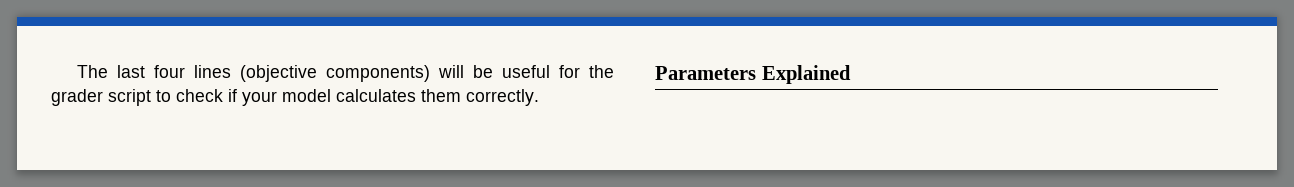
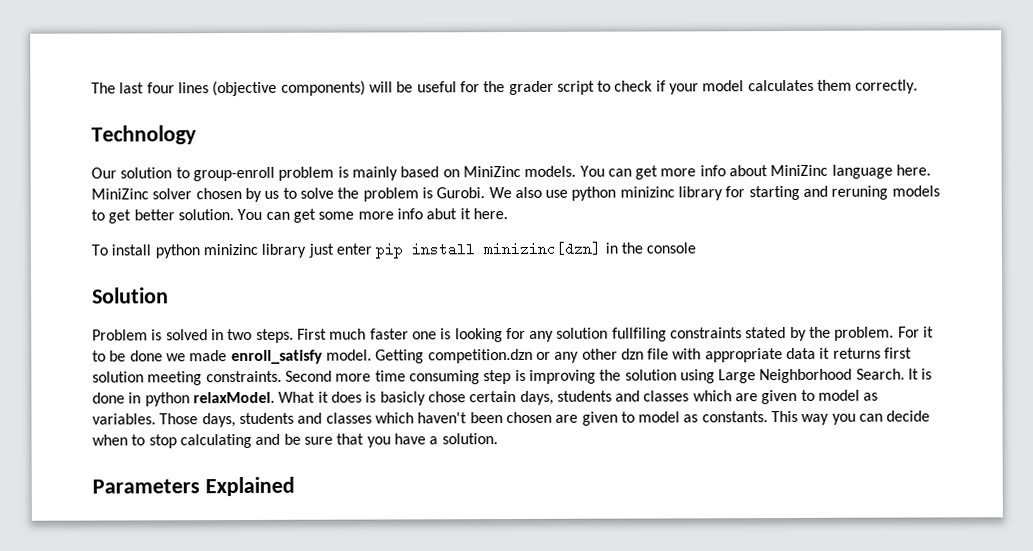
+ Technology
+ Our solution to group-enroll problem is mainly based on MiniZinc models. You can get more info about MiniZinc language here. MiniZinc solver chosen by us to solve the problem is Gurobi. We also use python minizinc library for starting and reruning models to get better solution. You can get some more info abut it here.
+ To install python minizinc library just enter pip install minizinc[dzn] in the console
+ Solution
+ Problem is solved in two steps. First much faster one is looking for any solution fullfiling constraints stated by the problem. For it to be done we made enroll_satisfy model. Getting competition.dzn or any other dzn file with appropriate data it returns first solution meeting constraints. Second more time consuming step is improving the solution using Large Neighborhood Search. It is done in python relaxModel. What it does is basicly chose certain days, students and classes which are given to model as variables. Those days, students and classes which haven't been chosen are given to model as constants. This way you can decide when to stop calculating and be sure that you have a solution.

